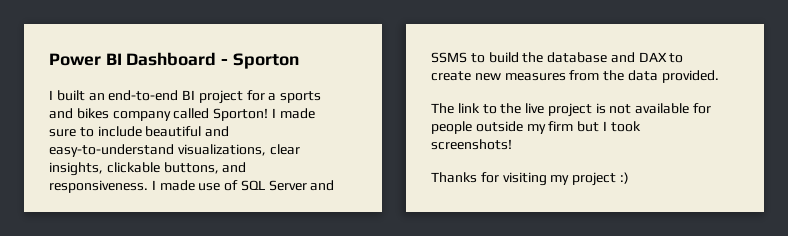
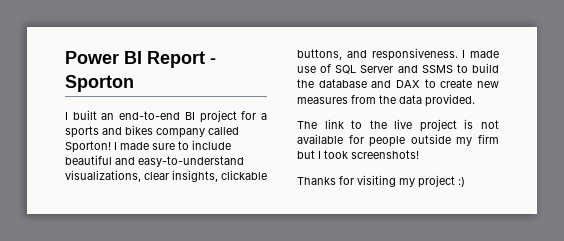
- Power BI Dashboard - Sporton
+ Power BI Report - Sporton

